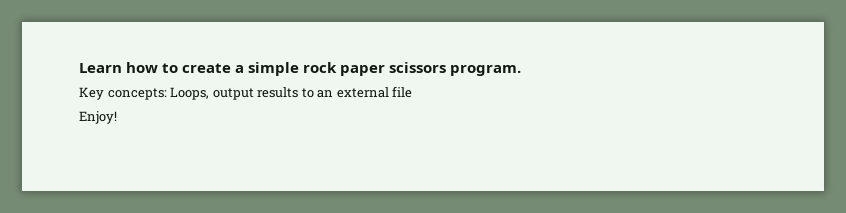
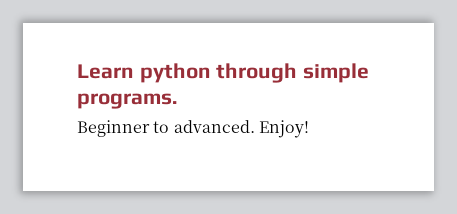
- Learn how to create a simple rock paper scissors program.
- Key concepts: Loops, output results to an external file
- Enjoy!
+ Learn python through simple programs.
+ Beginner to advanced. Enjoy!

